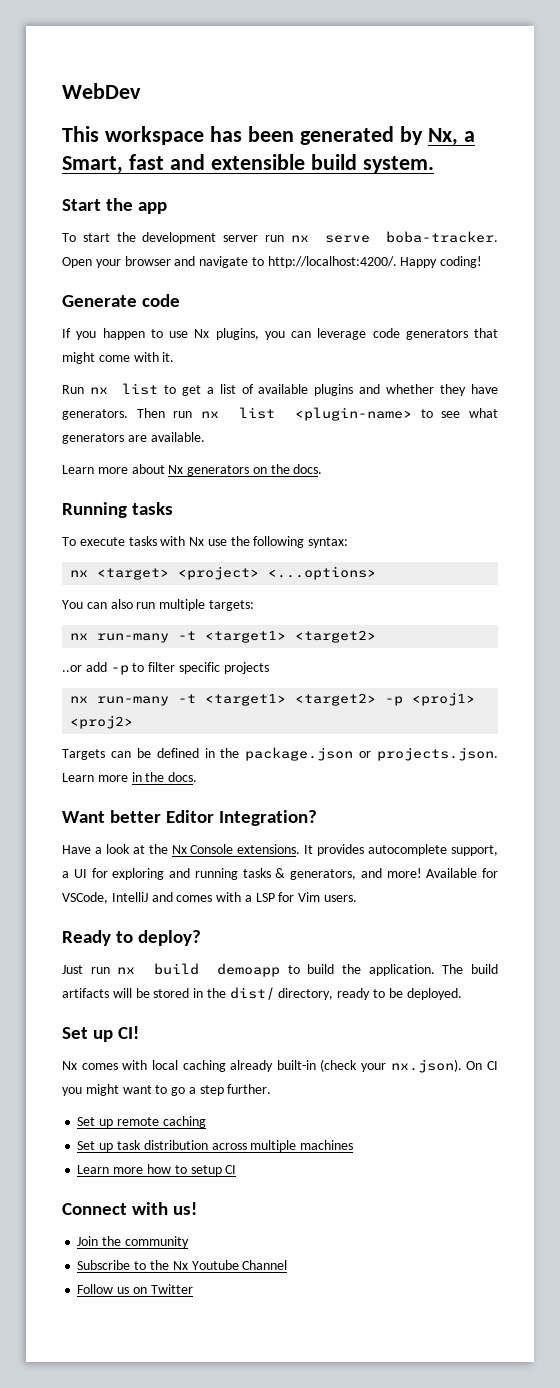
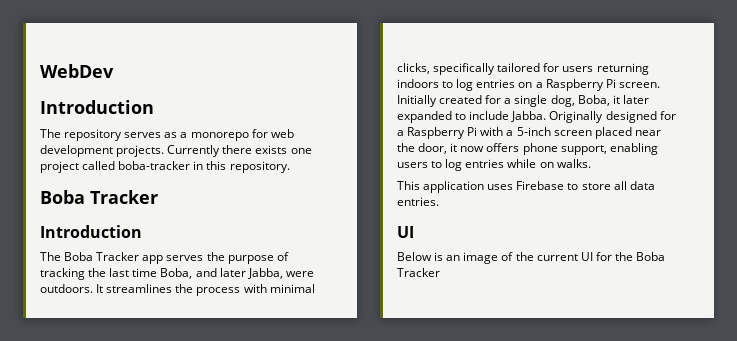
  WebDev
- This workspace has been generated by Nx, a Smart, fast and extensible build system.
- Start the app
- To start the development server run nx serve boba-tracker. Open your browser and navigate to http://localhost:4200/. Happy coding!
- Generate code
- If you happen to use Nx plugins, you can leverage code generators that might come with it.
- Run nx list to get a list of available plugins and whether they have generators. Then run nx list <plugin-name> to see what generators are available.
- Learn more about Nx generators on the docs.
- Running tasks
- To execute tasks with Nx use the following syntax:
- nx <target> <project> <...options>
- You can also run multiple targets:
- nx run-many -t <target1> <target2>
- ..or add -p to filter specific projects
- nx run-many -t <target1> <target2> -p <proj1> <proj2>
- Targets can be defined in the package.json or projects.json. Learn more in the docs.
- Want better Editor Integration?
- Have a look at the Nx Console extensions. It provides autocomplete support, a UI for exploring and running tasks & generators, and more! Available for VSCode, IntelliJ and comes with a LSP for Vim users.
- Ready to deploy?
- Just run nx build demoapp to build the application. The build artifacts will be stored in the dist/ directory, ready to be deployed.
- Set up CI!
- Nx comes with local caching already built-in (check your nx.json). On CI you might want to go a step further.
- Set up remote caching
- Set up task distribution across multiple machines
- Learn more how to setup CI
- Connect with us!
- Join the community
- Subscribe to the Nx Youtube Channel
- Follow us on Twitter
+ Introduction
+ The repository serves as a monorepo for web development projects. Currently there exists one project called boba-tracker in this repository.
+ Boba Tracker
+ Introduction
+ The Boba Tracker app serves the purpose of tracking the last time Boba, and later Jabba, were outdoors. It streamlines the process with minimal clicks, specifically tailored for users returning indoors to log entries on a Raspberry Pi screen. Initially created for a single dog, Boba, it later expanded to include Jabba. Originally designed for a Raspberry Pi with a 5-inch screen placed near the door, it now offers phone support, enabling users to log entries while on walks.
+ This application uses Firebase to store all data entries.
+ UI
+ Below is an image of the current UI for the Boba Tracker

